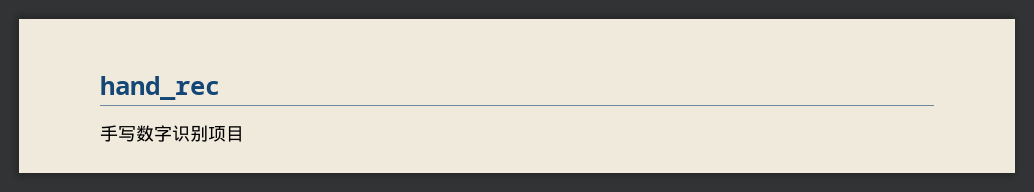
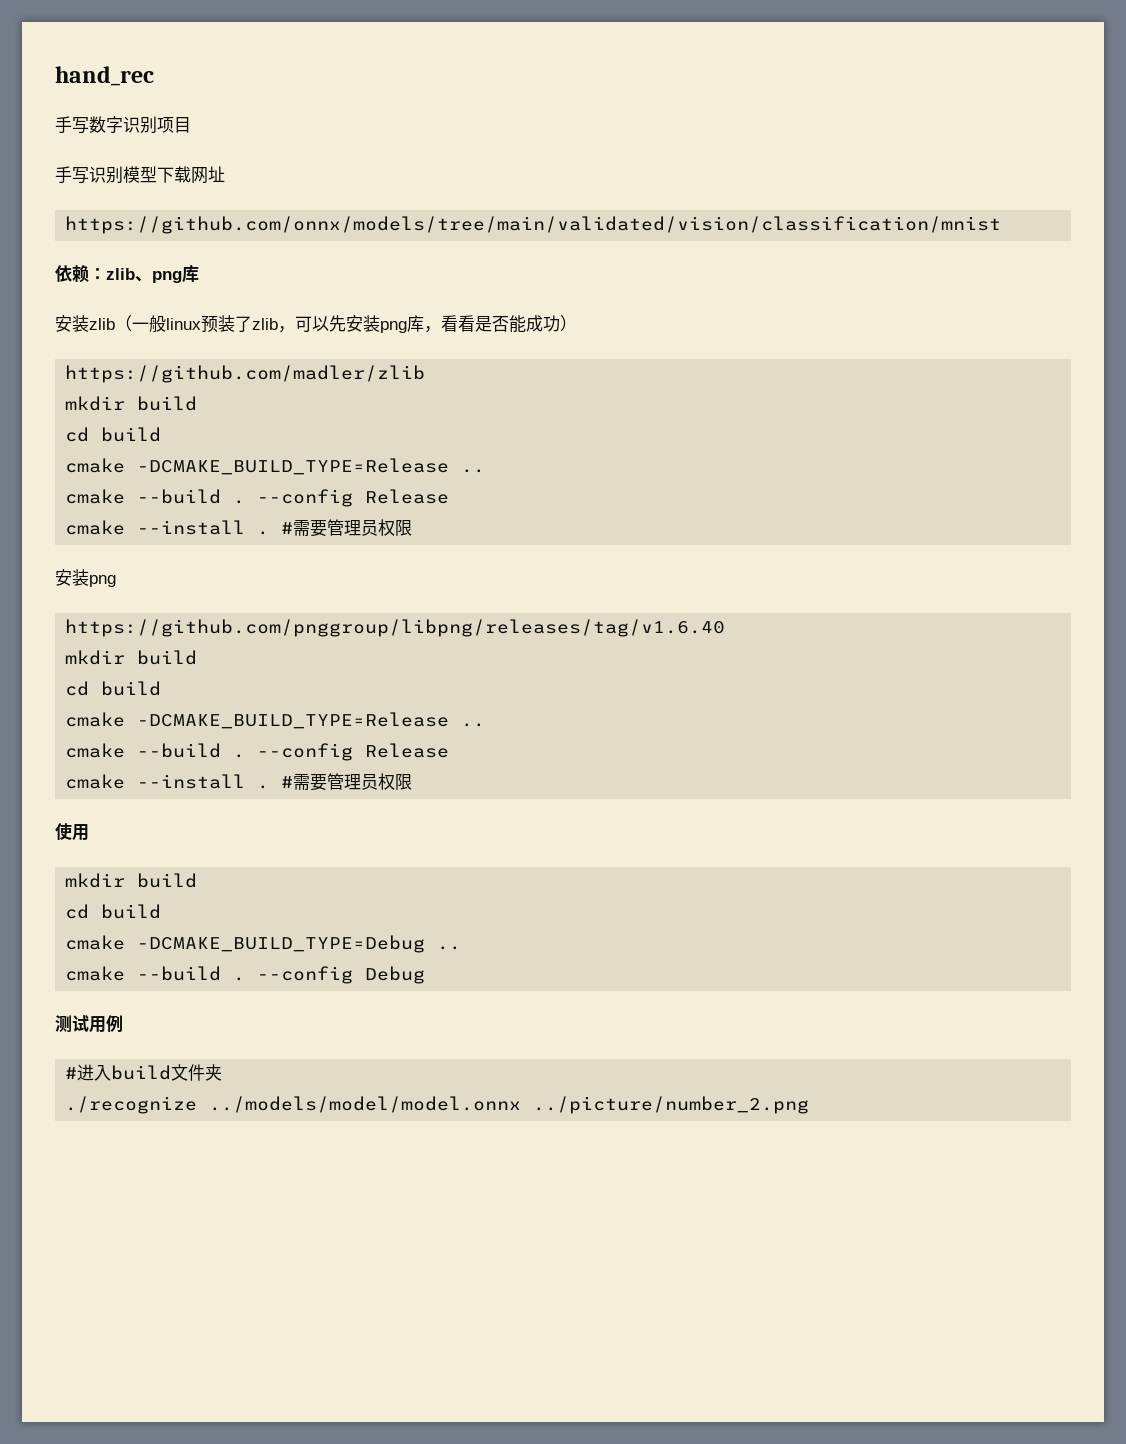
+ 手写识别模型下载网址
+ https://github.com/onnx/models/tree/main/validated/vision/classification/mnist
+ 依赖：zlib、png库
+ 安装zlib（一般linux预装了zlib，可以先安装png库，看看是否能成功）
+ https://github.com/madler/zlib
+ mkdir build
+ cd build
+ cmake -DCMAKE_BUILD_TYPE=Release ..
+ cmake --build . --config Release
+ cmake --install . #需要管理员权限
+ 安装png
+ https://github.com/pnggroup/libpng/releases/tag/v1.6.40
+ mkdir build
+ cd build
+ cmake -DCMAKE_BUILD_TYPE=Release ..
+ cmake --build . --config Release
+ cmake --install . #需要管理员权限
+ 使用
+ mkdir build
+ cd build
+ cmake -DCMAKE_BUILD_TYPE=Debug ..
+ cmake --build . --config Debug
+ 测试用例
+ #进入build文件夹
+ ./recognize ../models/model/model.onnx ../picture/number_2.png

